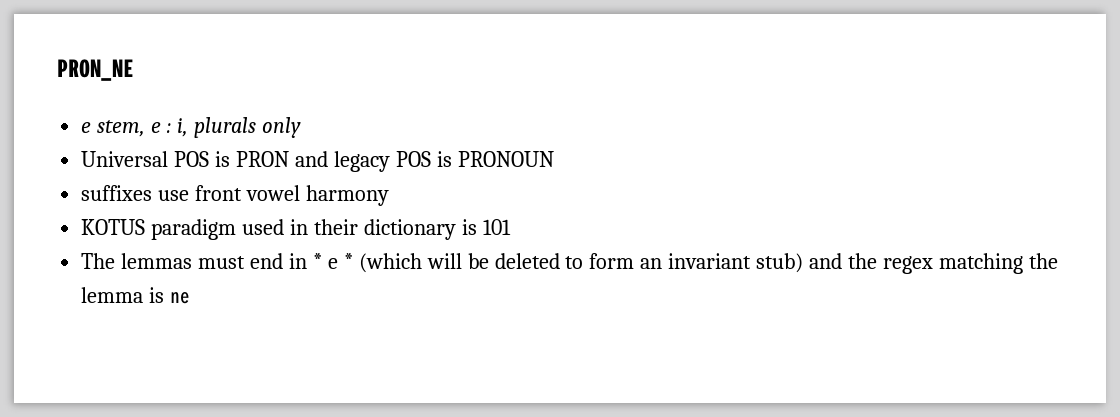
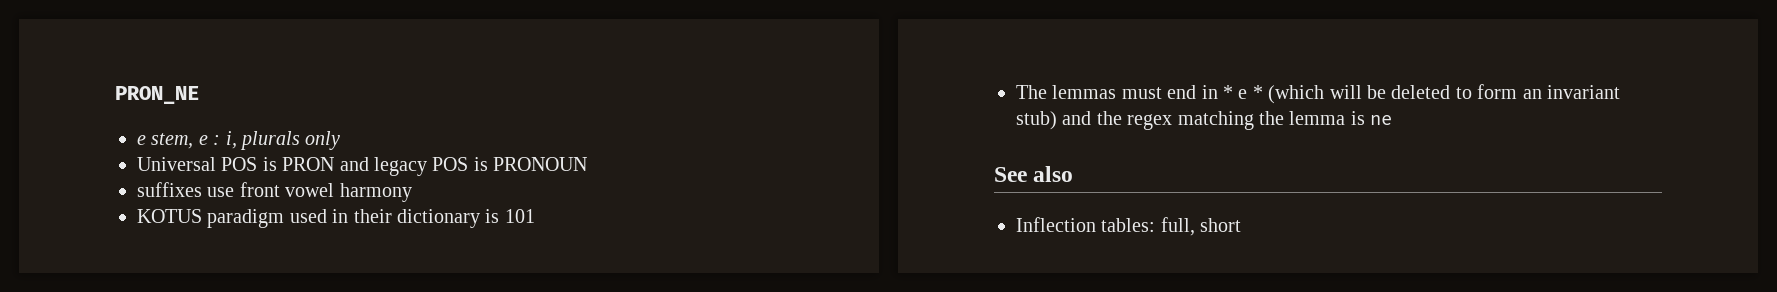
+ See also
+ Inflection tables: full, short

